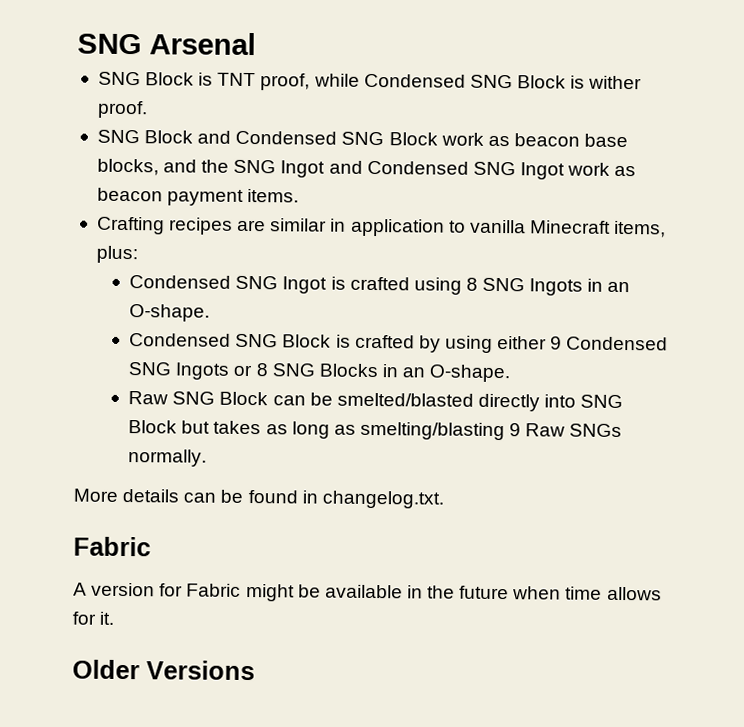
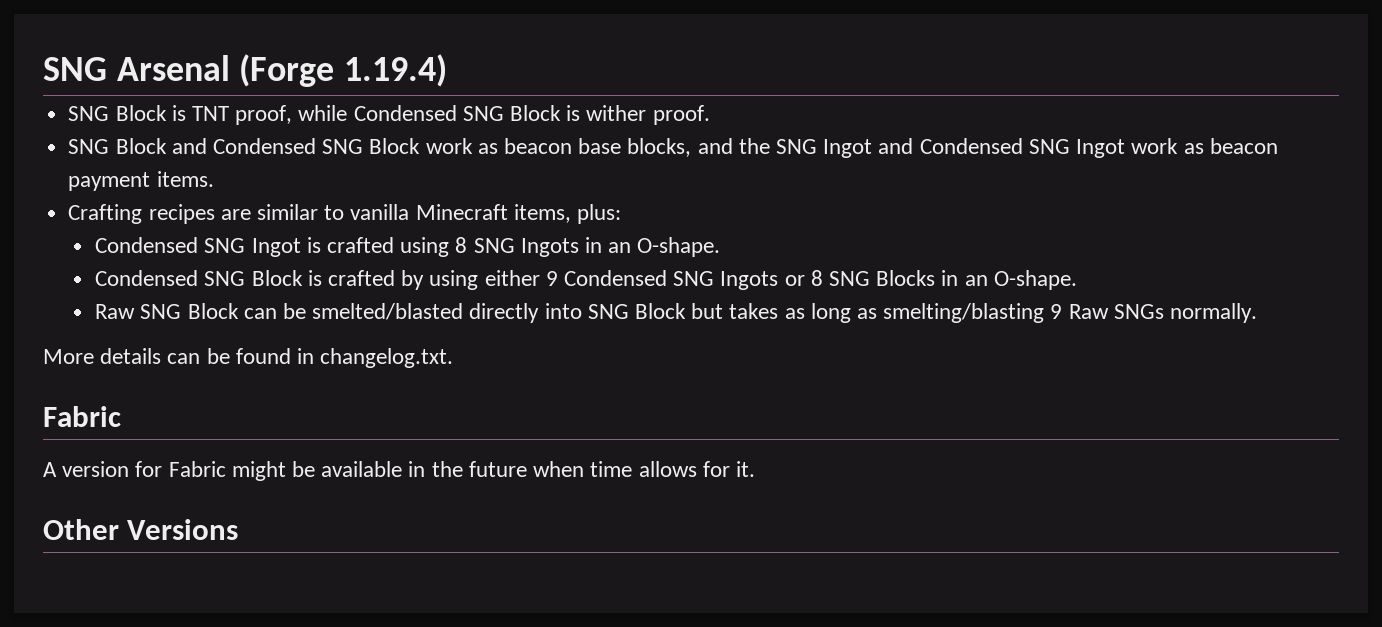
- SNG Arsenal
+ SNG Arsenal (Forge 1.19.4)
- Crafting recipes are similar in application to vanilla Minecraft items, plus:
+ Crafting recipes are similar to vanilla Minecraft items, plus:
- Older Versions
+ Other Versions

